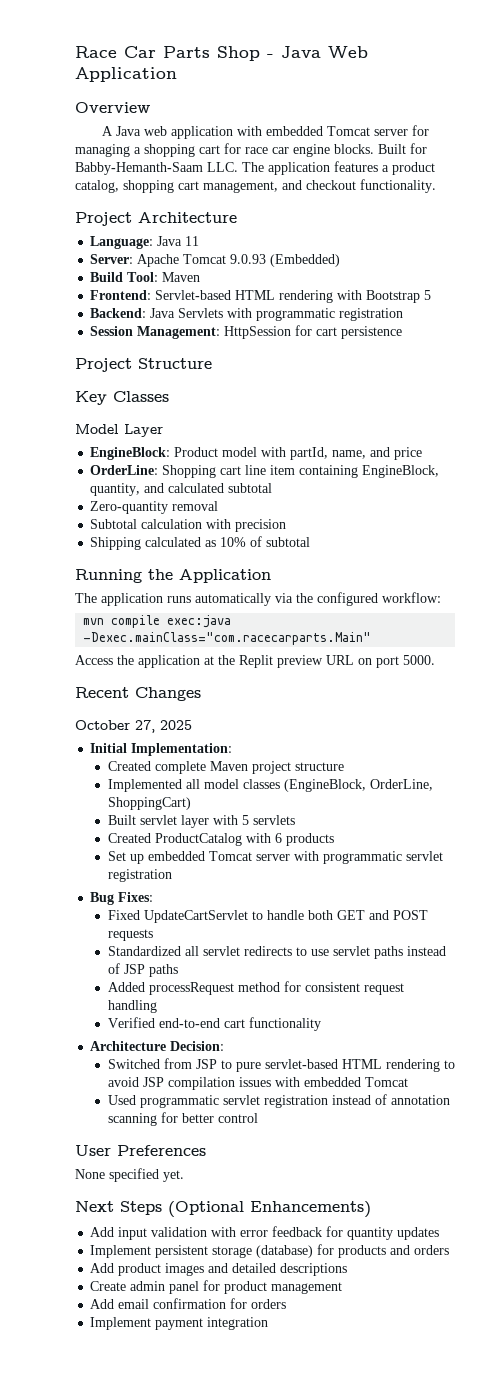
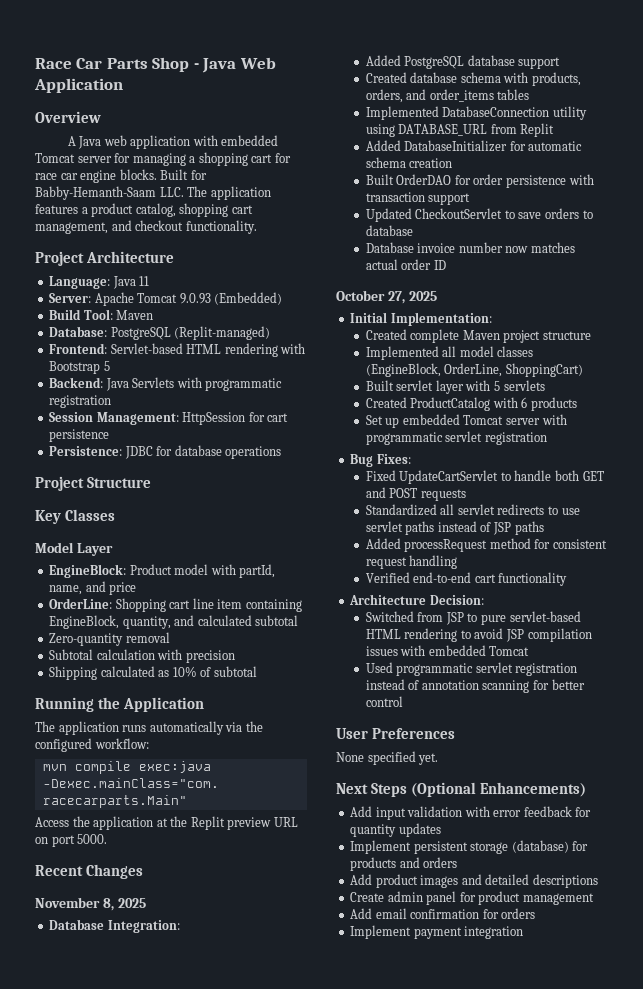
+ Database: PostgreSQL (Replit-managed)
+ Persistence: JDBC for database operations
+ November 8, 2025
+ Database Integration:
+ Added PostgreSQL database support
+ Created database schema with products, orders, and order_items tables
+ Implemented DatabaseConnection utility using DATABASE_URL from Replit
+ Added DatabaseInitializer for automatic schema creation
+ Built OrderDAO for order persistence with transaction support
+ Updated CheckoutServlet to save orders to database
+ Database invoice number now matches actual order ID

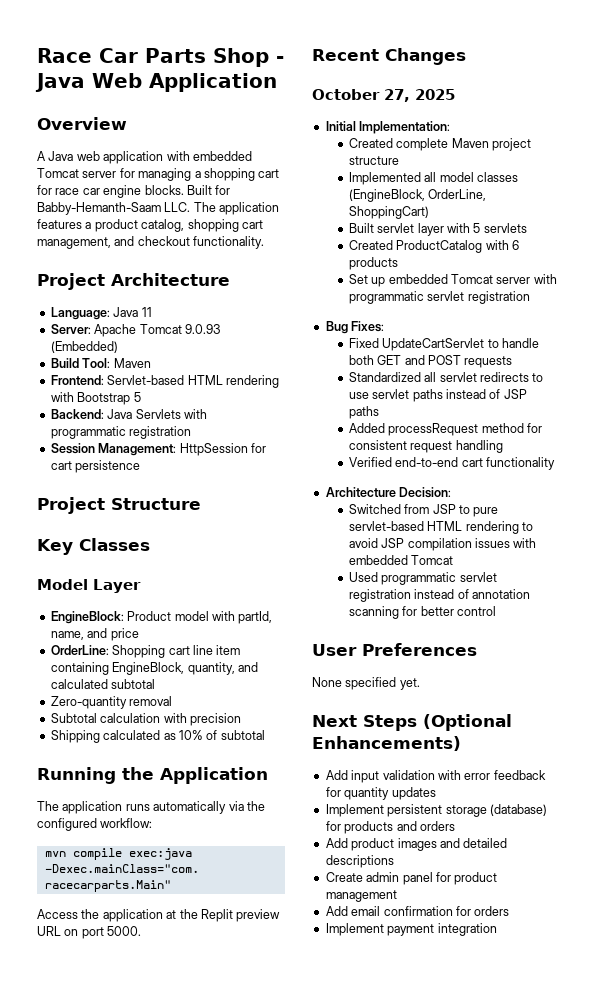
- Database: PostgreSQL (Replit-managed)
- Persistence: JDBC for database operations
- November 8, 2025
- Database Integration:
- Added PostgreSQL database support
- Created database schema with products, orders, and order_items tables
- Implemented DatabaseConnection utility using DATABASE_URL from Replit
- Added DatabaseInitializer for automatic schema creation
- Built OrderDAO for order persistence with transaction support
- Updated CheckoutServlet to save orders to database
- Database invoice number now matches actual order ID

